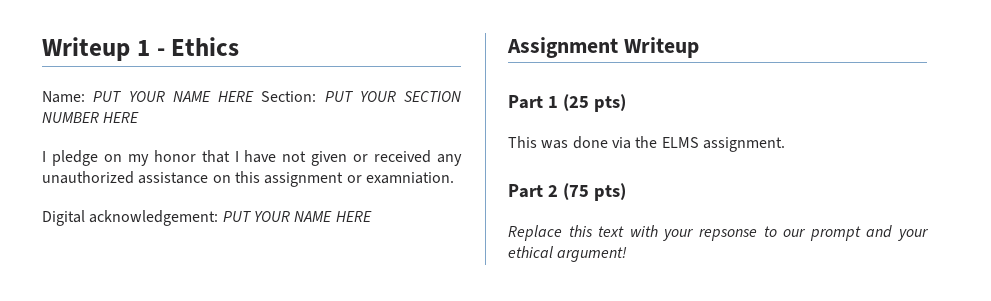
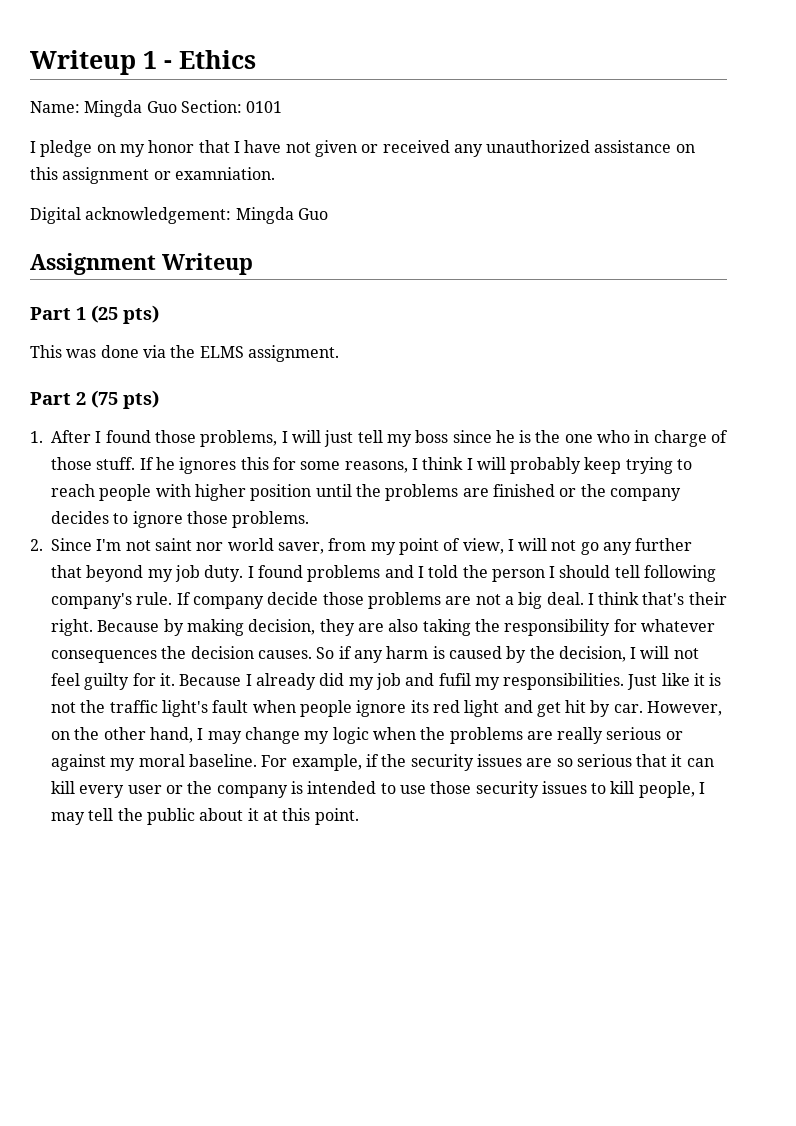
- Name: PUT YOUR NAME HERE Section: PUT YOUR SECTION NUMBER HERE
+ Name: Mingda Guo Section: 0101
- Digital acknowledgement: PUT YOUR NAME HERE
+ Digital acknowledgement: Mingda Guo
- Replace this text with your repsonse to our prompt and your ethical argument!
+ 1. After I found those problems, I will just tell my boss since he is the one who in charge of those stuff. If he ignores this for some reasons, I think I will probably keep trying to reach people with higher position until the problems are finished or the company decides to ignore those problems.
+ 2. Since I'm not saint nor world saver, from my point of view, I will not go any further that beyond my job duty. I found problems and I told the person I should tell following company's rule. If company decide those problems are not a big deal. I think that's their right. Because by making decision, they are also taking the responsibility for whatever consequences the decision causes. So if any harm is caused by the decision, I will not feel guilty for it. Because I already did my job and fufil my responsibilities. Just like it is not the traffic light's fault when people ignore its red light and get hit by car. However, on the other hand, I may change my logic when the problems are really serious or against my moral baseline. For example, if the security issues are so serious that it can kill every user or the company is intended to use those security issues to kill people, I may tell the public about it at this point.

